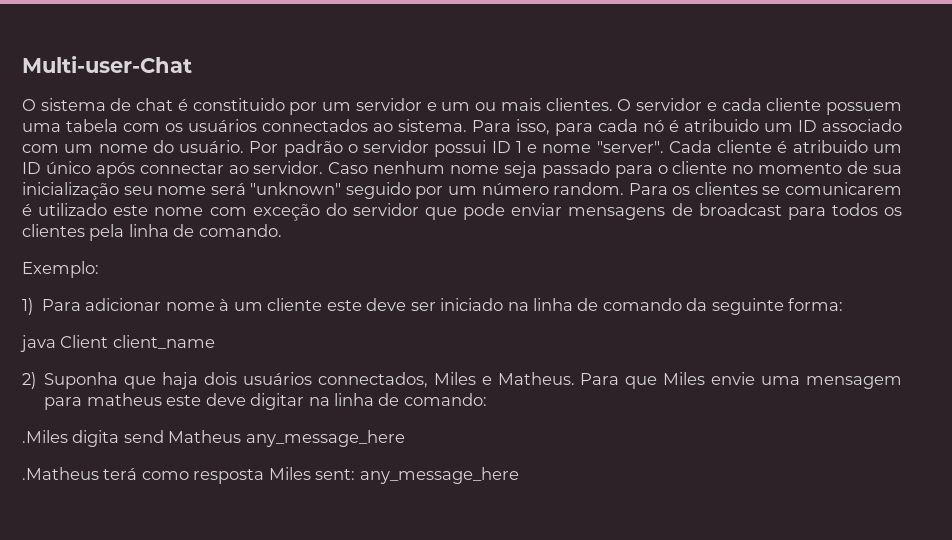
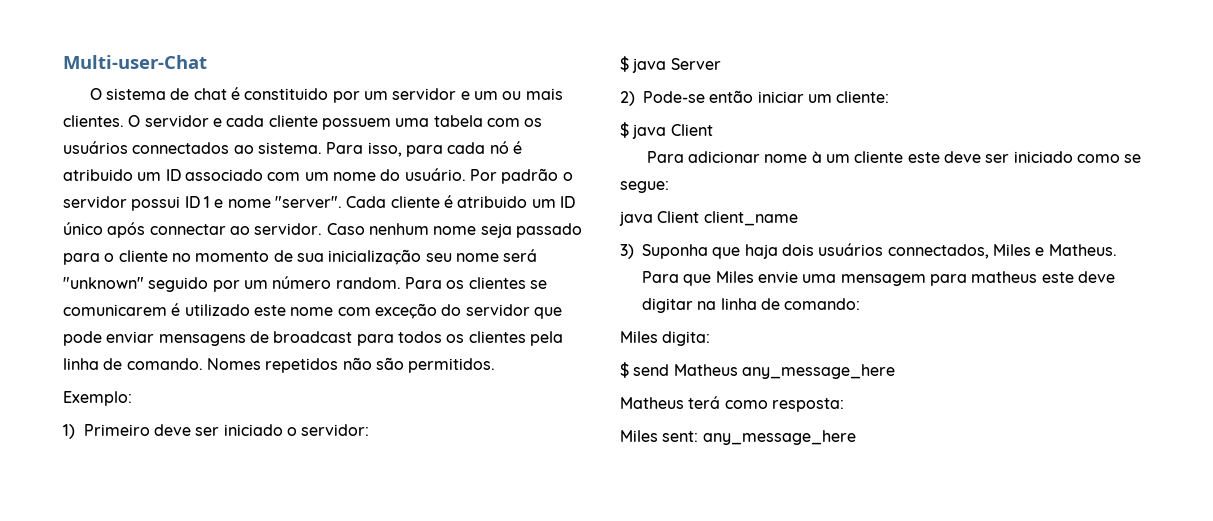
- Para os clientes se comunicarem é utilizado este nome com exceção do servidor que pode enviar mensagens de broadcast para todos os clientes pela linha de comando.
+ Para os clientes se comunicarem é utilizado este nome com exceção do servidor que pode enviar mensagens de broadcast para todos os clientes pela linha de comando. Nomes repetidos não são permitidos.
  Exemplo:
- 1) Para adicionar nome à um cliente este deve ser iniciado na linha de comando da seguinte forma:
+ 1) Primeiro deve ser iniciado o servidor:
+ $ java Server
+ 2) Pode-se então iniciar um cliente:
+ $ java Client
+ Para adicionar nome à um cliente este deve ser iniciado como se segue:
- 2) Suponha que haja dois usuários connectados, Miles e Matheus.
+ 3) Suponha que haja dois usuários connectados, Miles e Matheus.
- .Miles digita send Matheus any_message_here
+ Miles digita:
+ $ send Matheus any_message_here
- .Matheus terá como resposta Miles sent: any_message_here
+ Matheus terá como resposta:
+ Miles sent: any_message_here

